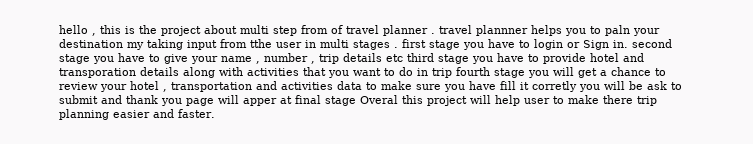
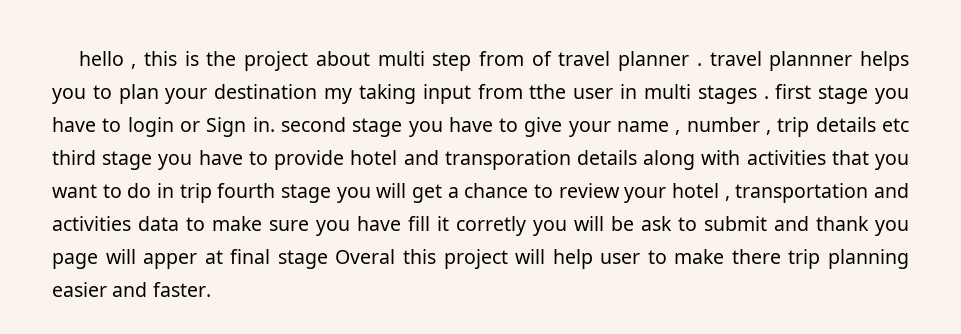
- hello , this is the project about multi step from of travel planner . travel plannner helps you to paln your destination my taking input from tthe user in multi stages . first stage you have to login or Sign in. second stage you have to give your name , number , trip details etc third stage you have to provide hotel and transporation details along with activities that you want to do in trip fourth stage you will get a chance to review your hotel , transportation and activities data to make sure you have fill it corretly you will be ask to submit and thank you page will apper at final stage Overal this project will help user to make there trip planning easier and faster.
+ hello , this is the project about multi step from of travel planner . travel plannner helps you to plan your destination my taking input from tthe user in multi stages . first stage you have to login or Sign in. second stage you have to give your name , number , trip details etc third stage you have to provide hotel and transporation details along with activities that you want to do in trip fourth stage you will get a chance to review your hotel , transportation and activities data to make sure you have fill it corretly you will be ask to submit and thank you page will apper at final stage Overal this project will help user to make there trip planning easier and faster.

